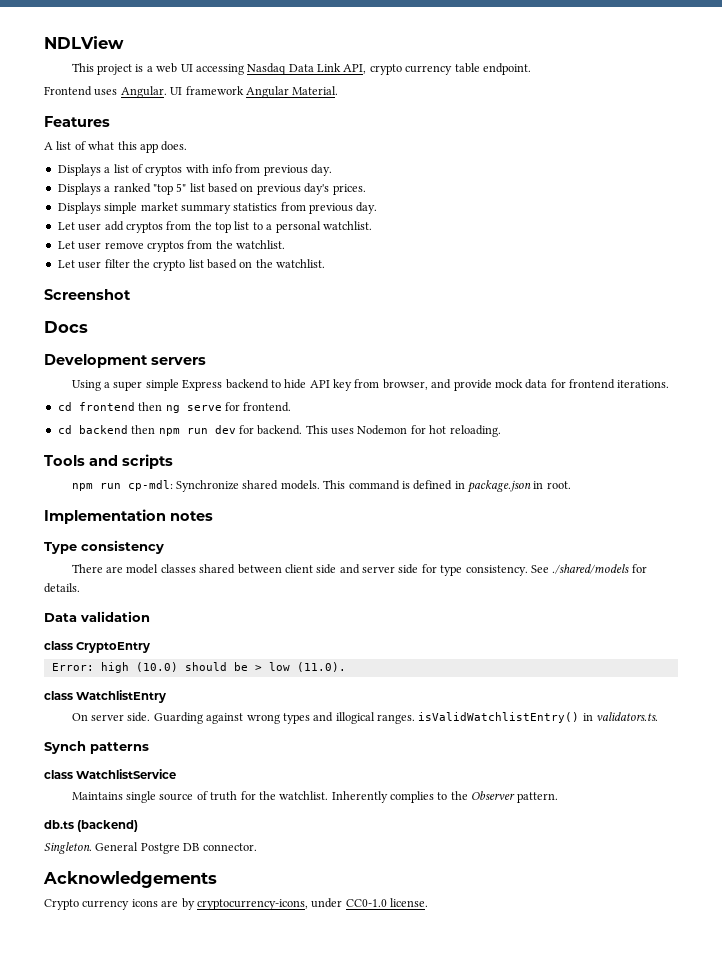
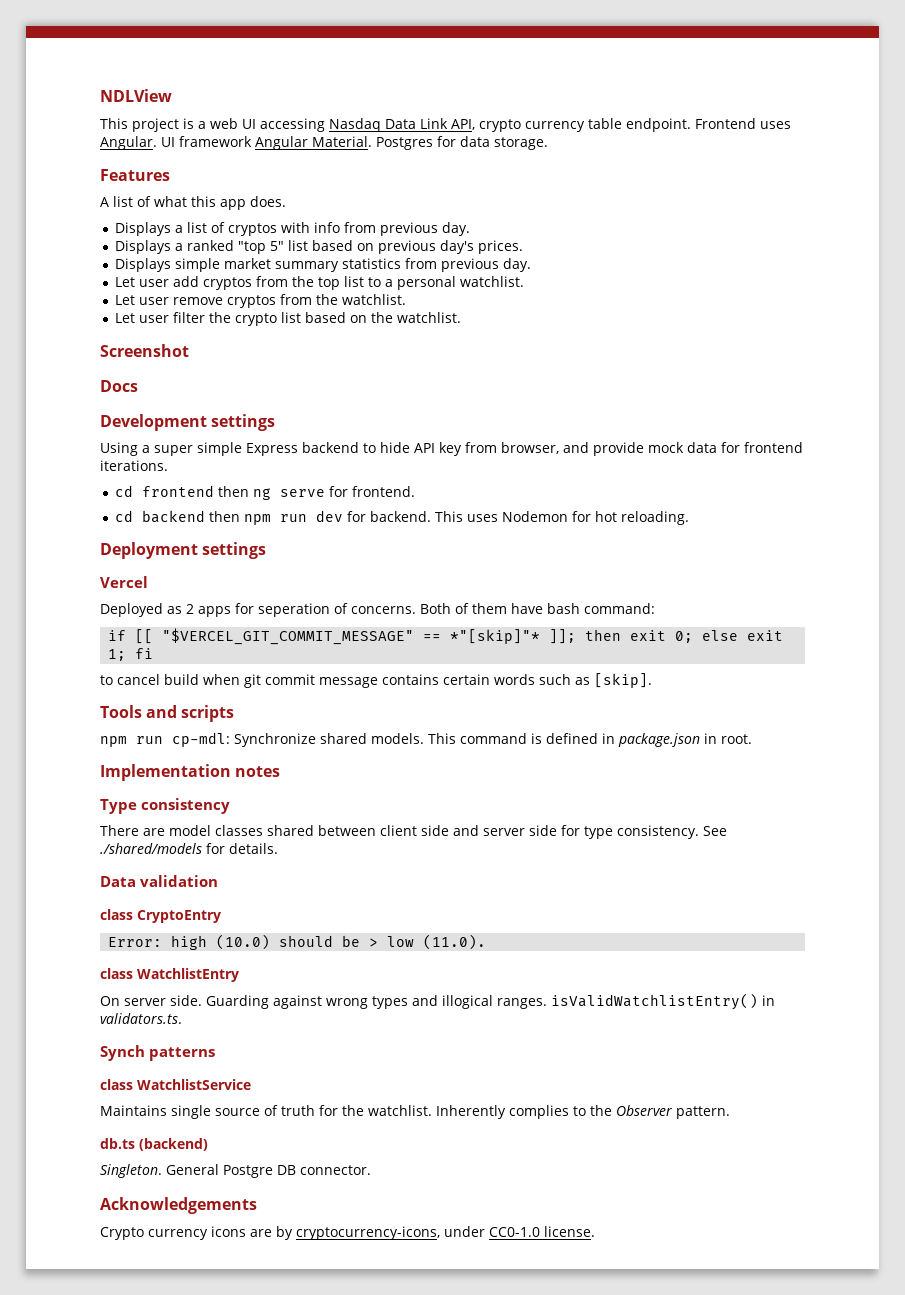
- This project is a web UI accessing Nasdaq Data Link API, crypto currency table endpoint.
- Frontend uses Angular.
+ This project is a web UI accessing Nasdaq Data Link API, crypto currency table endpoint. Frontend uses Angular.
+ Postgres for data storage.
- Development servers
+ Development settings
+ Deployment settings
+ Vercel
+ Deployed as 2 apps for seperation of concerns. Both of them have bash command:
+ if [[ "$VERCEL_GIT_COMMIT_MESSAGE" == *"[skip]"* ]]; then exit 0; else exit 1; fi
+ to cancel build when git commit message contains certain words such as [skip].

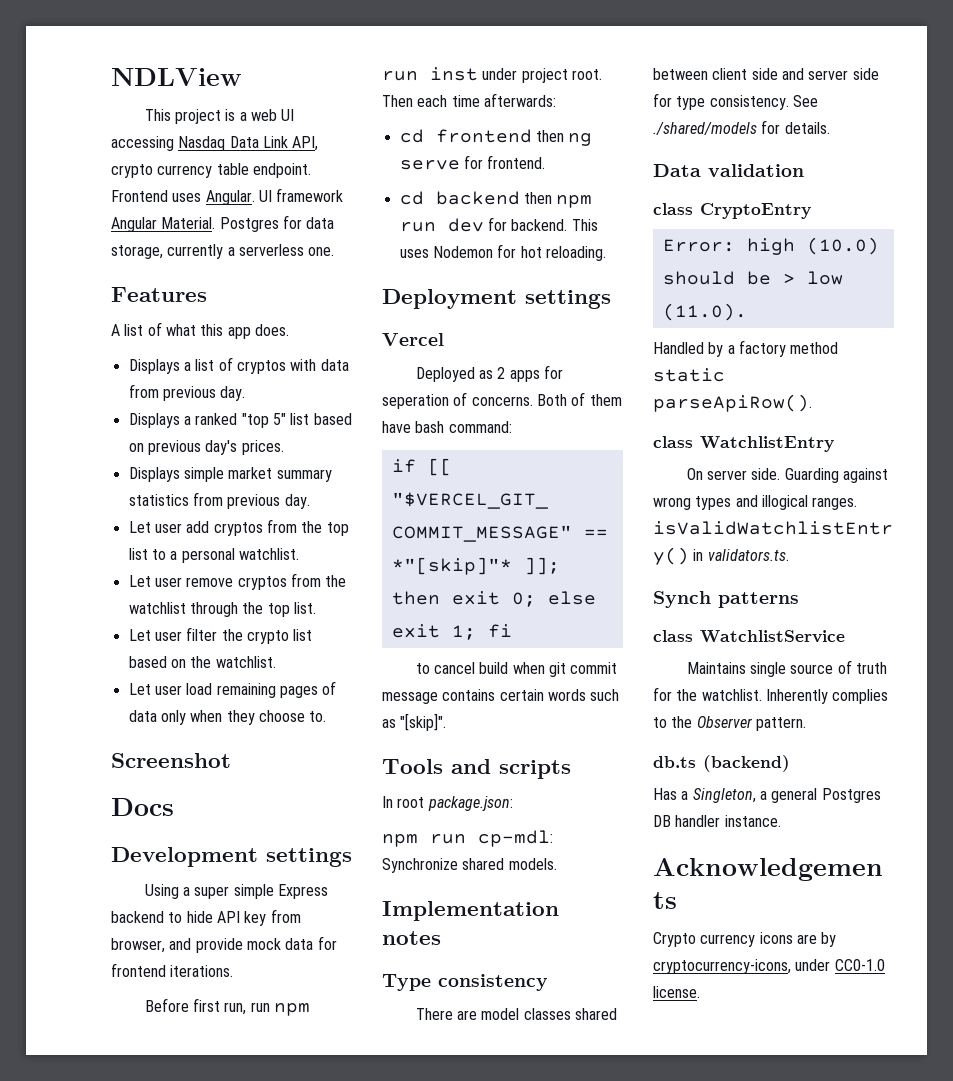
- Postgres for data storage.
+ Postgres for data storage, currently a serverless one.
- Displays a list of cryptos with info from previous day.
+ Displays a list of cryptos with data from previous day.
- Let user remove cryptos from the watchlist.
+ Let user remove cryptos from the watchlist through the top list.
+ Let user load remaining pages of data only when they choose to.
+ Before first run, run npm run inst under project root. Then each time afterwards:
- to cancel build when git commit message contains certain words such as [skip].
+ to cancel build when git commit message contains certain words such as "[skip]".
+ In root package.json:
- This command is defined in package.json in root.
+ Handled by a factory method static parseApiRow().
- Singleton. General Postgre DB connector.
+ Has a Singleton, a general Postgres DB handler instance.

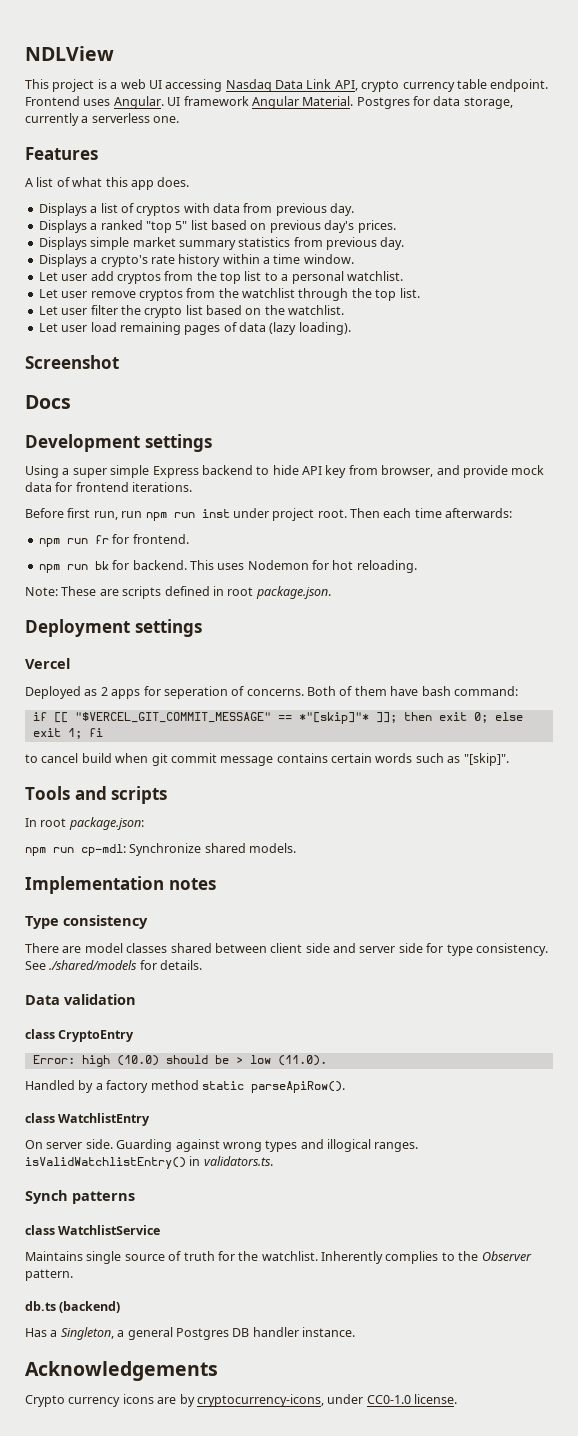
+ Displays a crypto's rate history within a time window.
- Let user load remaining pages of data only when they choose to.
+ Let user load remaining pages of data (lazy loading).
- cd frontend then ng serve for frontend.
+ npm run fr for frontend.
- cd backend then npm run dev for backend.
+ npm run bk for backend.
+ Note: These are scripts defined in root package.json.

